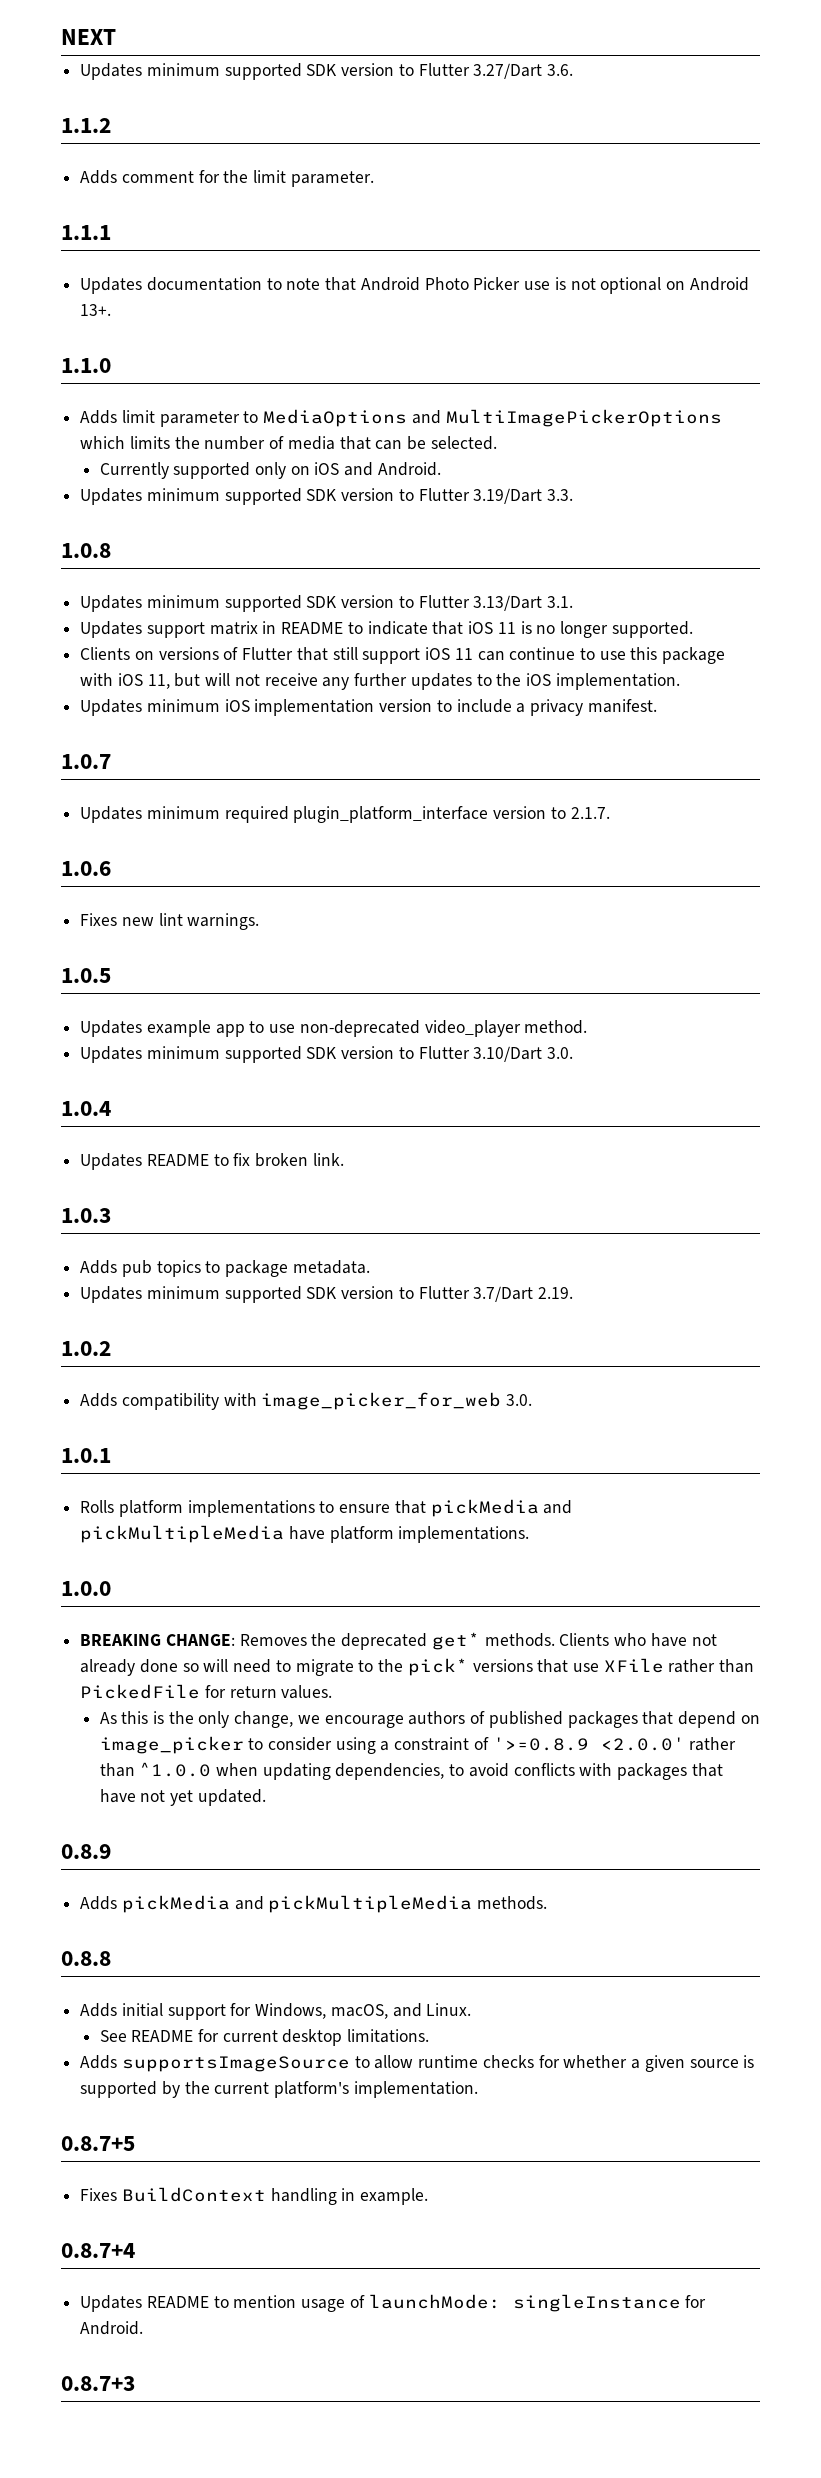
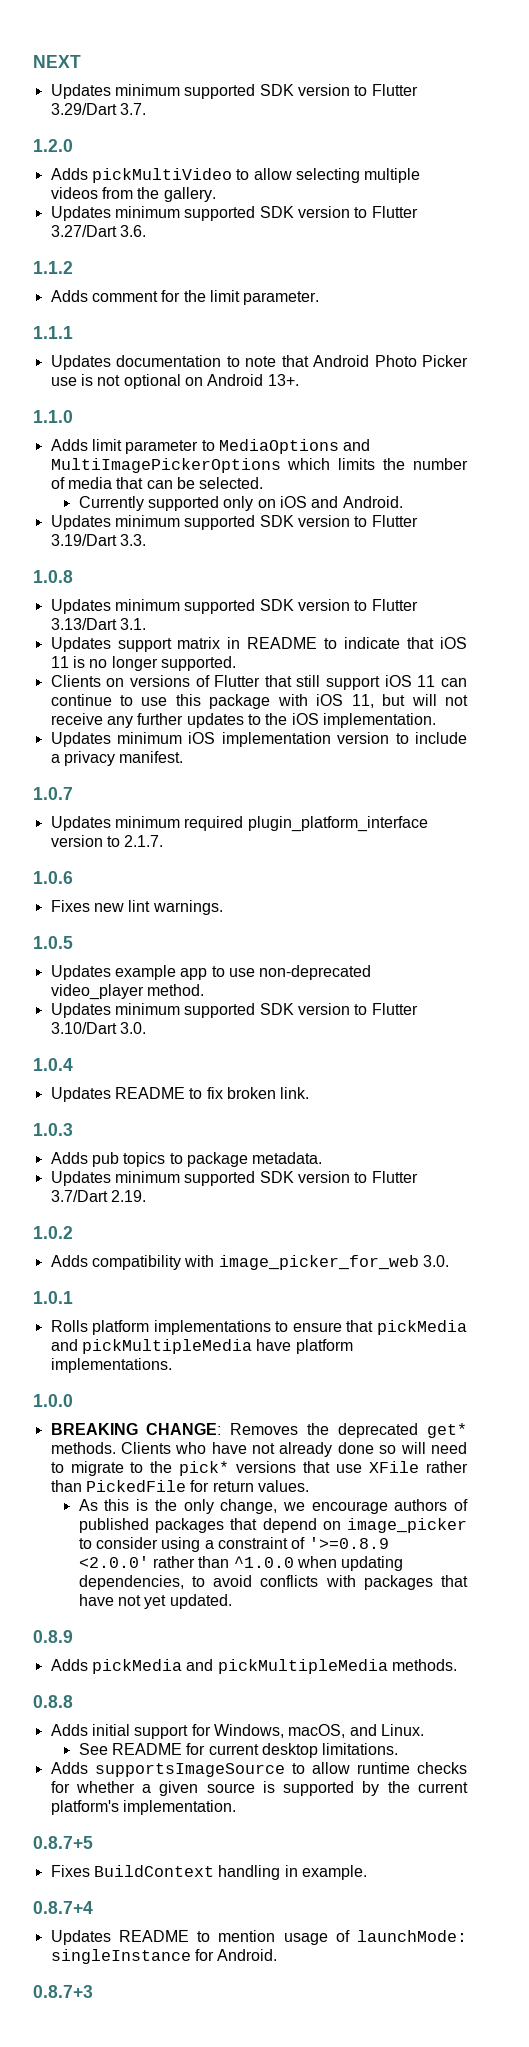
+ Updates minimum supported SDK version to Flutter 3.29/Dart 3.7.
+ 1.2.0
+ Adds pickMultiVideo to allow selecting multiple videos from the gallery.

